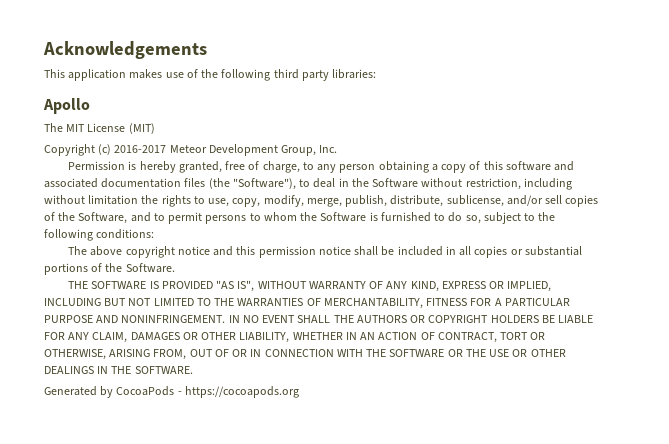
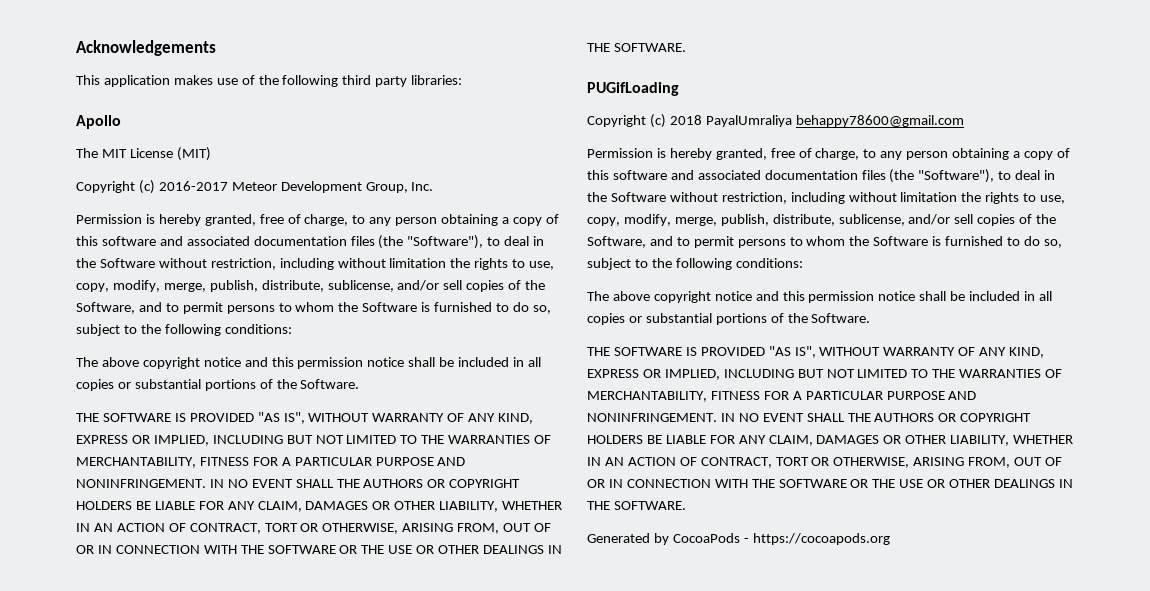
+ PUGifLoading
+ Copyright (c) 2018 PayalUmraliya behappy78600@gmail.com
+ Permission is hereby granted, free of charge, to any person obtaining a copy of this software and associated documentation files (the "Software"), to deal in the Software without restriction, including without limitation the rights to use, copy, modify, merge, publish, distribute, sublicense, and/or sell copies of the Software, and to permit persons to whom the Software is furnished to do so, subject to the following conditions:
+ The above copyright notice and this permission notice shall be included in all copies or substantial portions of the Software.
+ THE SOFTWARE IS PROVIDED "AS IS", WITHOUT WARRANTY OF ANY KIND, EXPRESS OR IMPLIED, INCLUDING BUT NOT LIMITED TO THE WARRANTIES OF MERCHANTABILITY, FITNESS FOR A PARTICULAR PURPOSE AND NONINFRINGEMENT. IN NO EVENT SHALL THE AUTHORS OR COPYRIGHT HOLDERS BE LIABLE FOR ANY CLAIM, DAMAGES OR OTHER LIABILITY, WHETHER IN AN ACTION OF CONTRACT, TORT OR OTHERWISE, ARISING FROM, OUT OF OR IN CONNECTION WITH THE SOFTWARE OR THE USE OR OTHER DEALINGS IN THE SOFTWARE.

